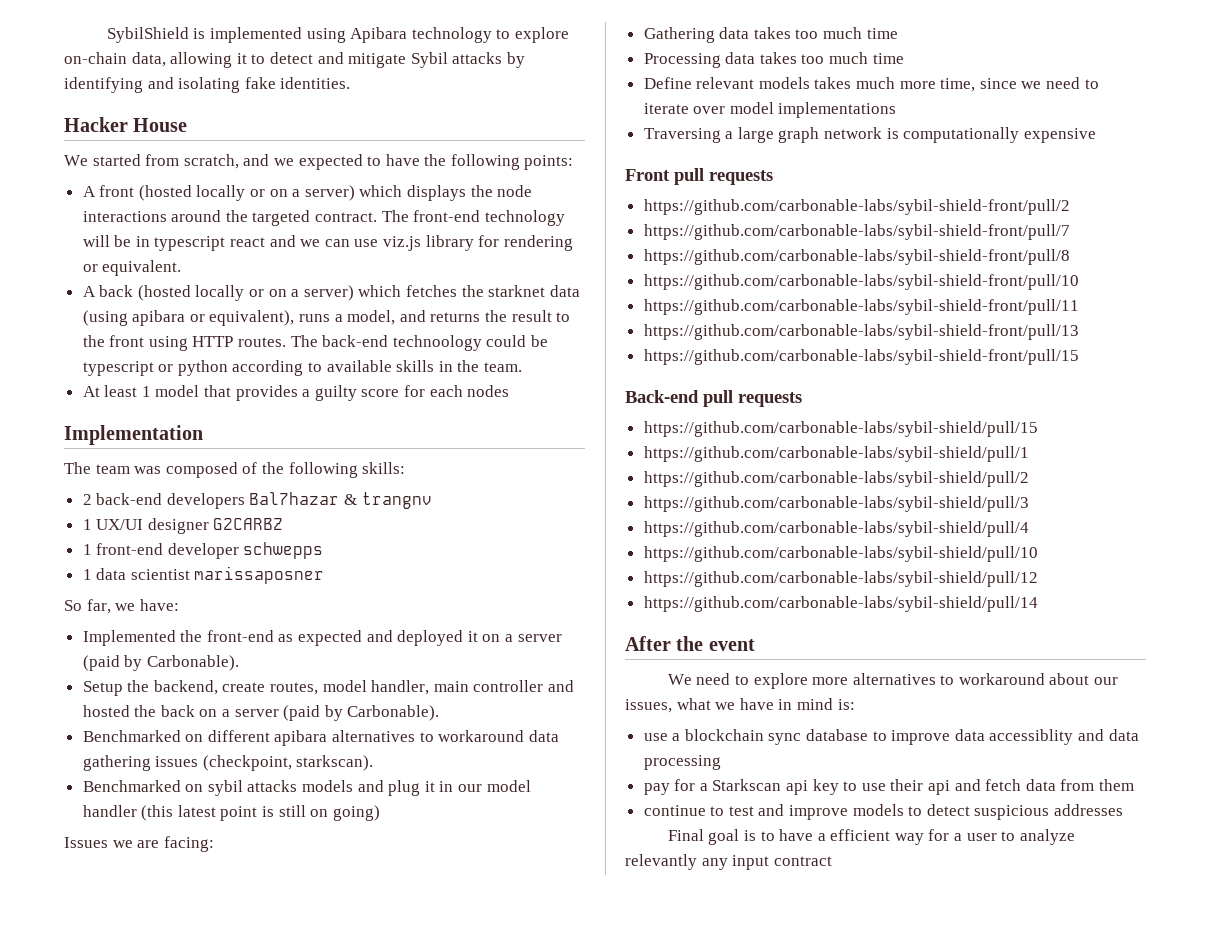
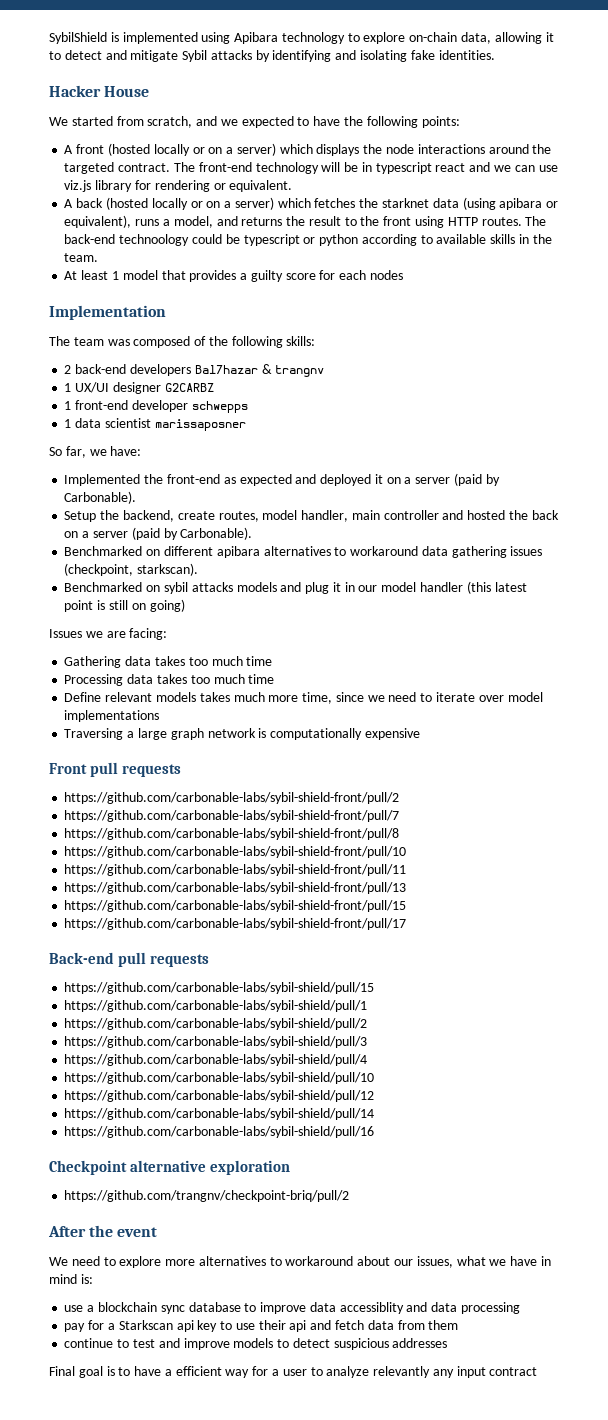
+ https://github.com/carbonable-labs/sybil-shield-front/pull/17
+ https://github.com/carbonable-labs/sybil-shield/pull/16
+ Checkpoint alternative exploration
+ https://github.com/trangnv/checkpoint-briq/pull/2

